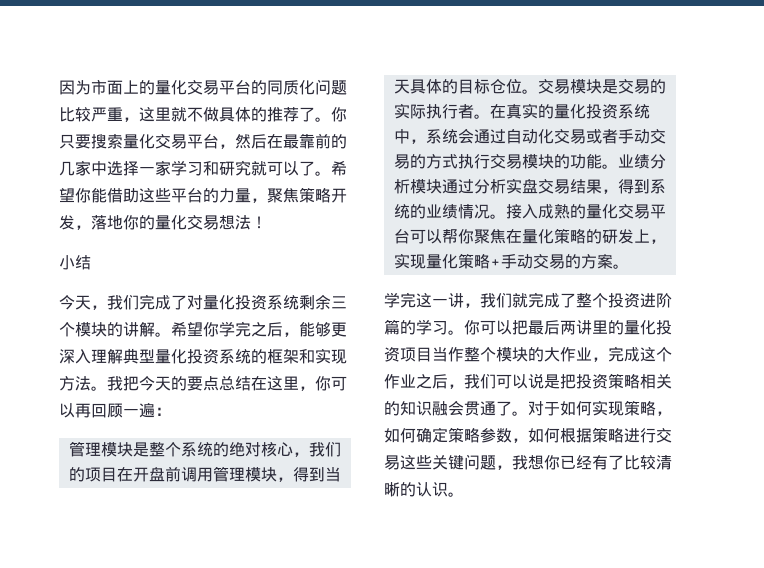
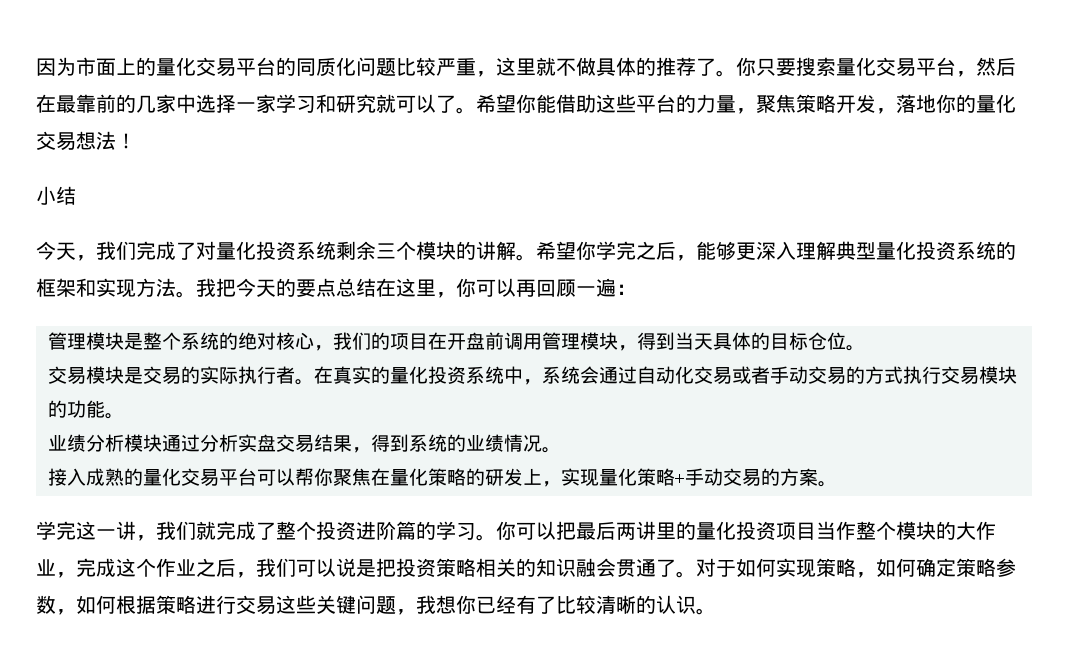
- 管理模块是整个系统的绝对核心，我们的项目在开盘前调用管理模块，得到当天具体的目标仓位。交易模块是交易的实际执行者。
+ 管理模块是整个系统的绝对核心，我们的项目在开盘前调用管理模块，得到当天具体的目标仓位。
+ 交易模块是交易的实际执行者。
- 在真实的量化投资系统中，系统会通过自动化交易或者手动交易的方式执行交易模块的功能。业绩分析模块通过分析实盘交易结果，得到系统的业绩情况。接入成熟的量化交易平台可以帮你聚焦在量化策略的研发上，实现量化策略+手动交易的方案。
+ 在真实的量化投资系统中，系统会通过自动化交易或者手动交易的方式执行交易模块的功能。
+ 业绩分析模块通过分析实盘交易结果，得到系统的业绩情况。
+ 接入成熟的量化交易平台可以帮你聚焦在量化策略的研发上，实现量化策略+手动交易的方案。

